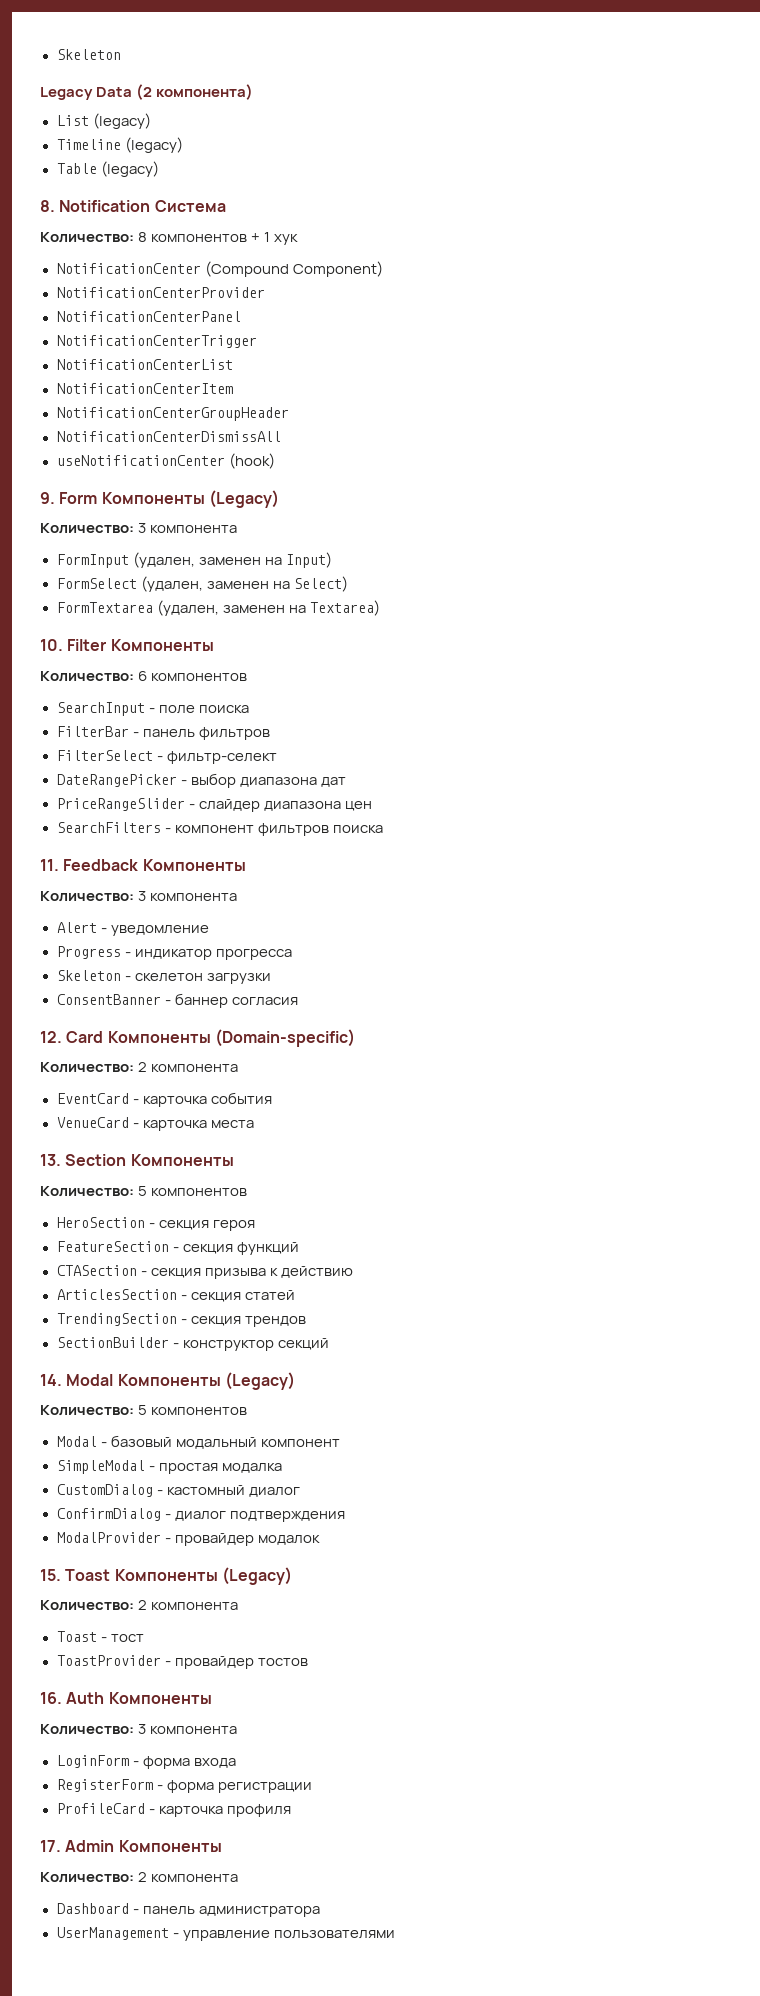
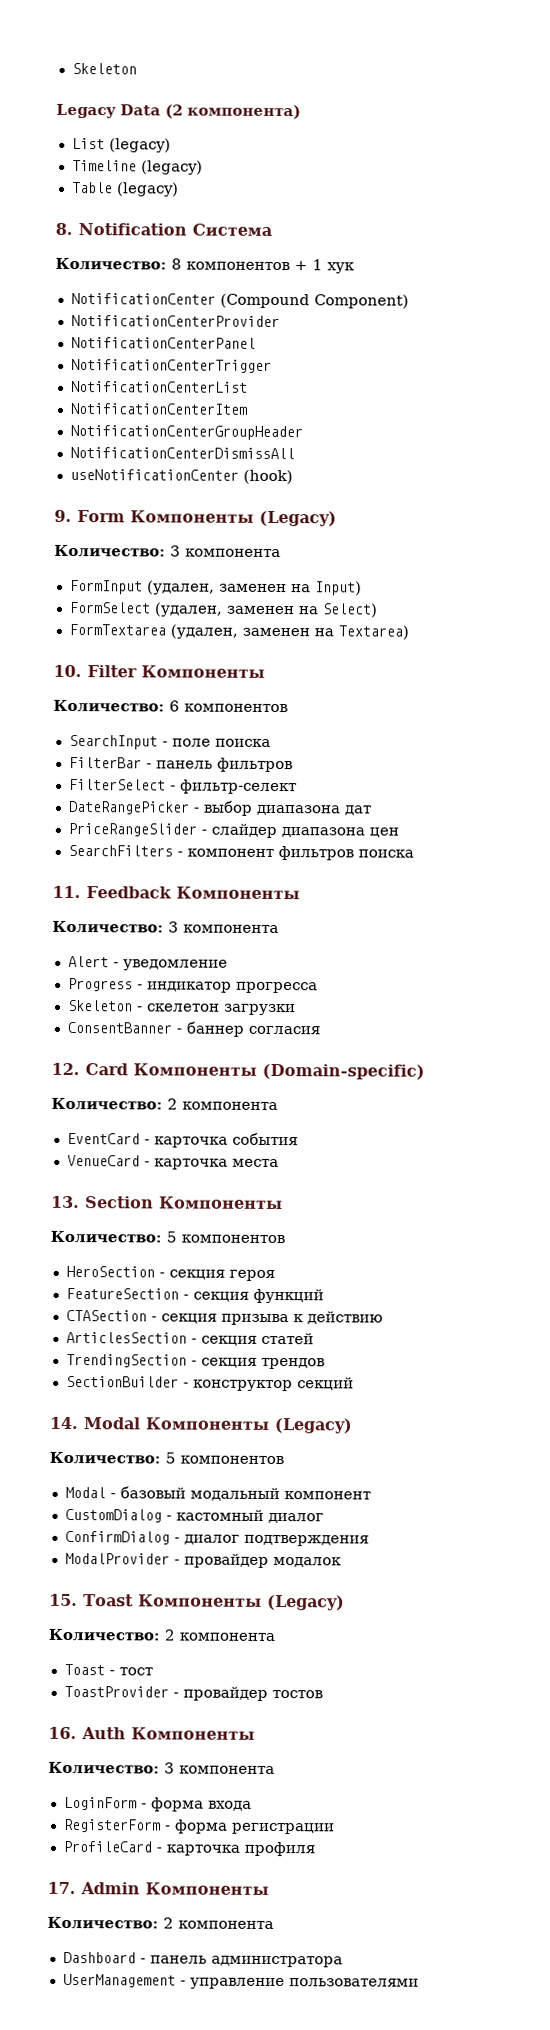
- SimpleModal - простая модалка

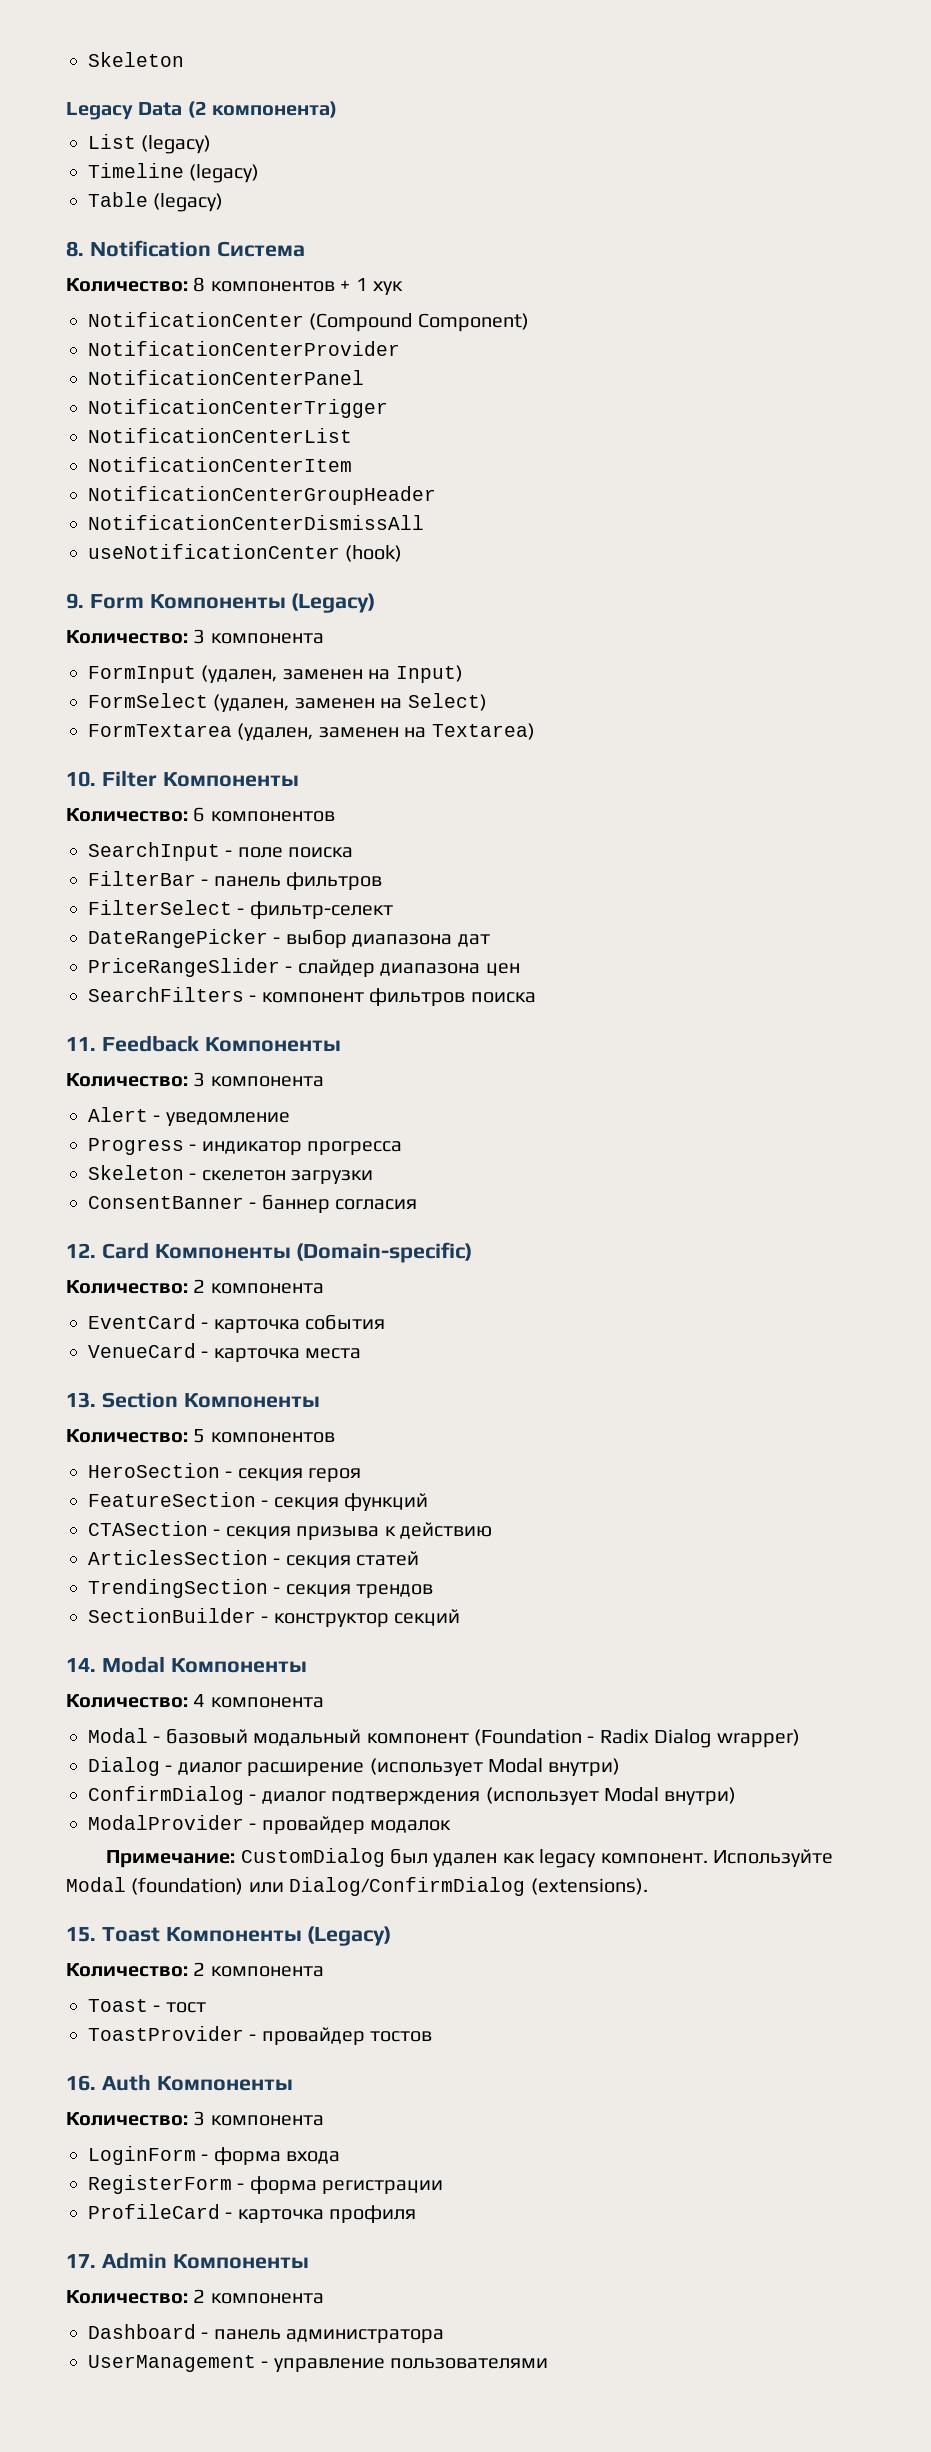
- 14. Modal Компоненты (Legacy)
- Количество: 5 компонентов
+ 14. Modal Компоненты
+ Количество: 4 компонента
- Modal - базовый модальный компонент
- CustomDialog - кастомный диалог
+ Modal - базовый модальный компонент (Foundation - Radix Dialog wrapper)
+ Dialog - диалог расширение (использует Modal внутри)
- ConfirmDialog - диалог подтверждения
+ ConfirmDialog - диалог подтверждения (использует Modal внутри)
+ Примечание: CustomDialog был удален как legacy компонент. Используйте Modal (foundation) или Dialog/ConfirmDialog (extensions).

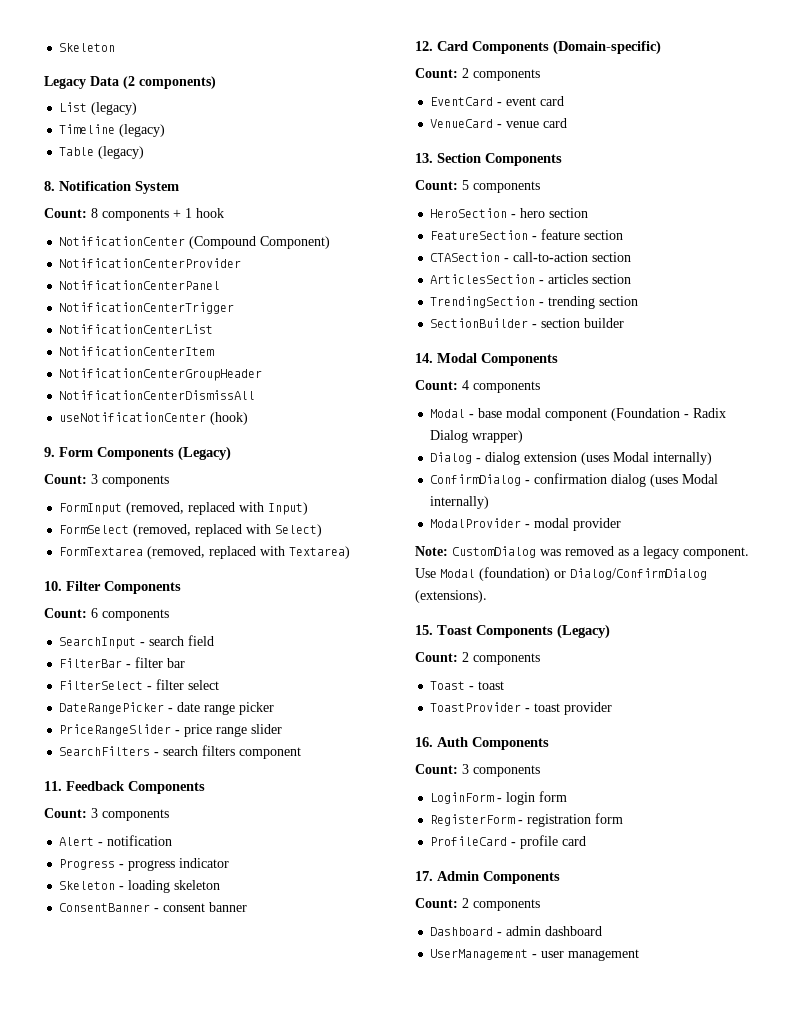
- Legacy Data (2 компонента)
+ Legacy Data (2 components)
- 8. Notification Система
- Количество: 8 компонентов + 1 хук
+ 8. Notification System
+ Count: 8 components + 1 hook
- 9. Form Компоненты (Legacy)
- Количество: 3 компонента
- FormInput (удален, заменен на Input)
+ 9. Form Components (Legacy)
+ Count: 3 components
+ FormInput (removed, replaced with Input)
- FormSelect (удален, заменен на Select)
+ FormSelect (removed, replaced with Select)
- FormTextarea (удален, заменен на Textarea)
+ FormTextarea (removed, replaced with Textarea)
- 10. Filter Компоненты
- Количество: 6 компонентов
+ 10. Filter Components
+ Count: 6 components
- SearchInput - поле поиска
+ SearchInput - search field
- FilterBar - панель фильтров
+ FilterBar - filter bar
- FilterSelect - фильтр-селект
+ FilterSelect - filter select
- DateRangePicker - выбор диапазона дат
+ DateRangePicker - date range picker
- PriceRangeSlider - слайдер диапазона цен
+ PriceRangeSlider - price range slider
- SearchFilters - компонент фильтров поиска
+ SearchFilters - search filters component
- 11. Feedback Компоненты
- Количество: 3 компонента
+ 11. Feedback Components
+ Count: 3 components
- Alert - уведомление
+ Alert - notification
- Progress - индикатор прогресса
+ Progress - progress indicator
- Skeleton - скелетон загрузки
+ Skeleton - loading skeleton
- ConsentBanner - баннер согласия
+ ConsentBanner - consent banner
- 12. Card Компоненты (Domain-specific)
- Количество: 2 компонента
+ 12. Card Components (Domain-specific)
+ Count: 2 components
- EventCard - карточка события
+ EventCard - event card
- VenueCard - карточка места
+ VenueCard - venue card
- 13. Section Компоненты
- Количество: 5 компонентов
+ 13. Section Components
+ Count: 5 components
- HeroSection - секция героя
+ HeroSection - hero section
- FeatureSection - секция функций
+ FeatureSection - feature section
- CTASection - секция призыва к действию
+ CTASection - call-to-action section
- ArticlesSection - секция статей
+ ArticlesSection - articles section
- TrendingSection - секция трендов
+ TrendingSection - trending section
- SectionBuilder - конструктор секций
+ SectionBuilder - section builder
- 14. Modal Компоненты
- Количество: 4 компонента
+ 14. Modal Components
+ Count: 4 components
- Modal - базовый модальный компонент (Foundation - Radix Dialog wrapper)
+ Modal - base modal component (Foundation - Radix Dialog wrapper)
- Dialog - диалог расширение (использует Modal внутри)
- ConfirmDialog - диалог подтверждения (использует Modal внутри)
- ModalProvider - провайдер модалок
- Примечание: CustomDialog был удален как legacy компонент. Используйте Modal (foundation) или Dialog/ConfirmDialog (extensions).
+ Dialog - dialog extension (uses Modal internally)
+ ConfirmDialog - confirmation dialog (uses Modal internally)
+ ModalProvider - modal provider
+ Note: CustomDialog was removed as a legacy component. Use Modal (foundation) or Dialog/ConfirmDialog (extensions).
- 15. Toast Компоненты (Legacy)
- Количество: 2 компонента
+ 15. Toast Components (Legacy)
+ Count: 2 components
- Toast - тост
+ Toast - toast
- ToastProvider - провайдер тостов
+ ToastProvider - toast provider
- 16. Auth Компоненты
- Количество: 3 компонента
+ 16. Auth Components
+ Count: 3 components
- LoginForm - форма входа
+ LoginForm - login form
- RegisterForm - форма регистрации
+ RegisterForm - registration form
- ProfileCard - карточка профиля
+ ProfileCard - profile card
- 17. Admin Компоненты
- Количество: 2 компонента
+ 17. Admin Components
+ Count: 2 components
- Dashboard - панель администратора
+ Dashboard - admin dashboard
- UserManagement - управление пользователями
+ UserManagement - user management

